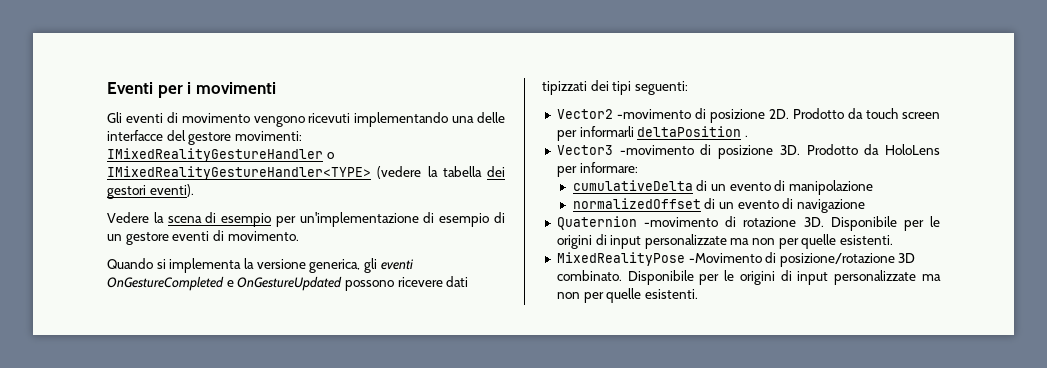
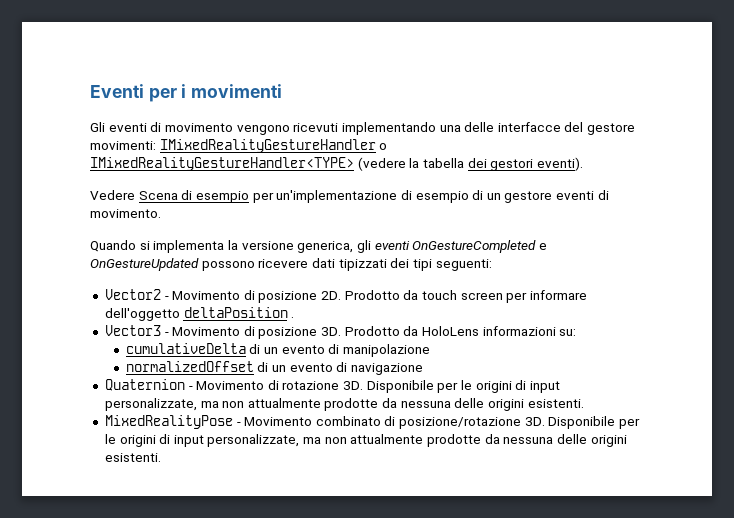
- Vedere la scena di esempio per un'implementazione di esempio di un gestore eventi di movimento.
+ Vedere Scena di esempio per un'implementazione di esempio di un gestore eventi di movimento.
- Vector2 -movimento di posizione 2D.
+ Vector2 - Movimento di posizione 2D.
- Prodotto da touch screen per informarli deltaPosition .
+ Prodotto da touch screen per informare dell'oggetto deltaPosition .
- Vector3 -movimento di posizione 3D.
+ Vector3 - Movimento di posizione 3D.
- Prodotto da HoloLens per informare:
+ Prodotto da HoloLens informazioni su:
- Quaternion -movimento di rotazione 3D. Disponibile per le origini di input personalizzate ma non per quelle esistenti.
- MixedRealityPose -Movimento di posizione/rotazione 3D combinato. Disponibile per le origini di input personalizzate ma non per quelle esistenti.
+ Quaternion - Movimento di rotazione 3D. Disponibile per le origini di input personalizzate, ma non attualmente prodotte da nessuna delle origini esistenti.
+ MixedRealityPose - Movimento combinato di posizione/rotazione 3D. Disponibile per le origini di input personalizzate, ma non attualmente prodotte da nessuna delle origini esistenti.

